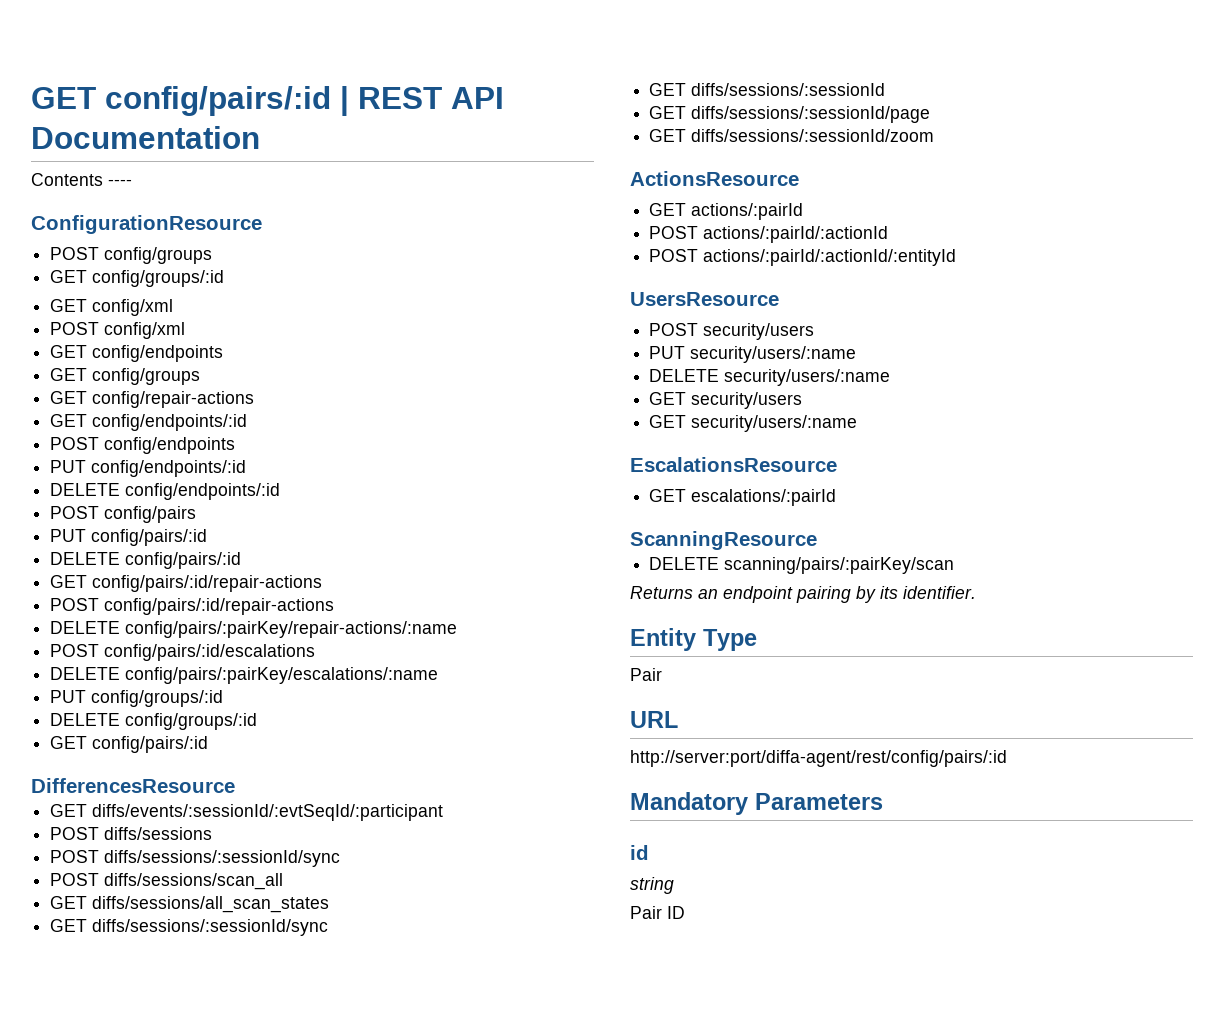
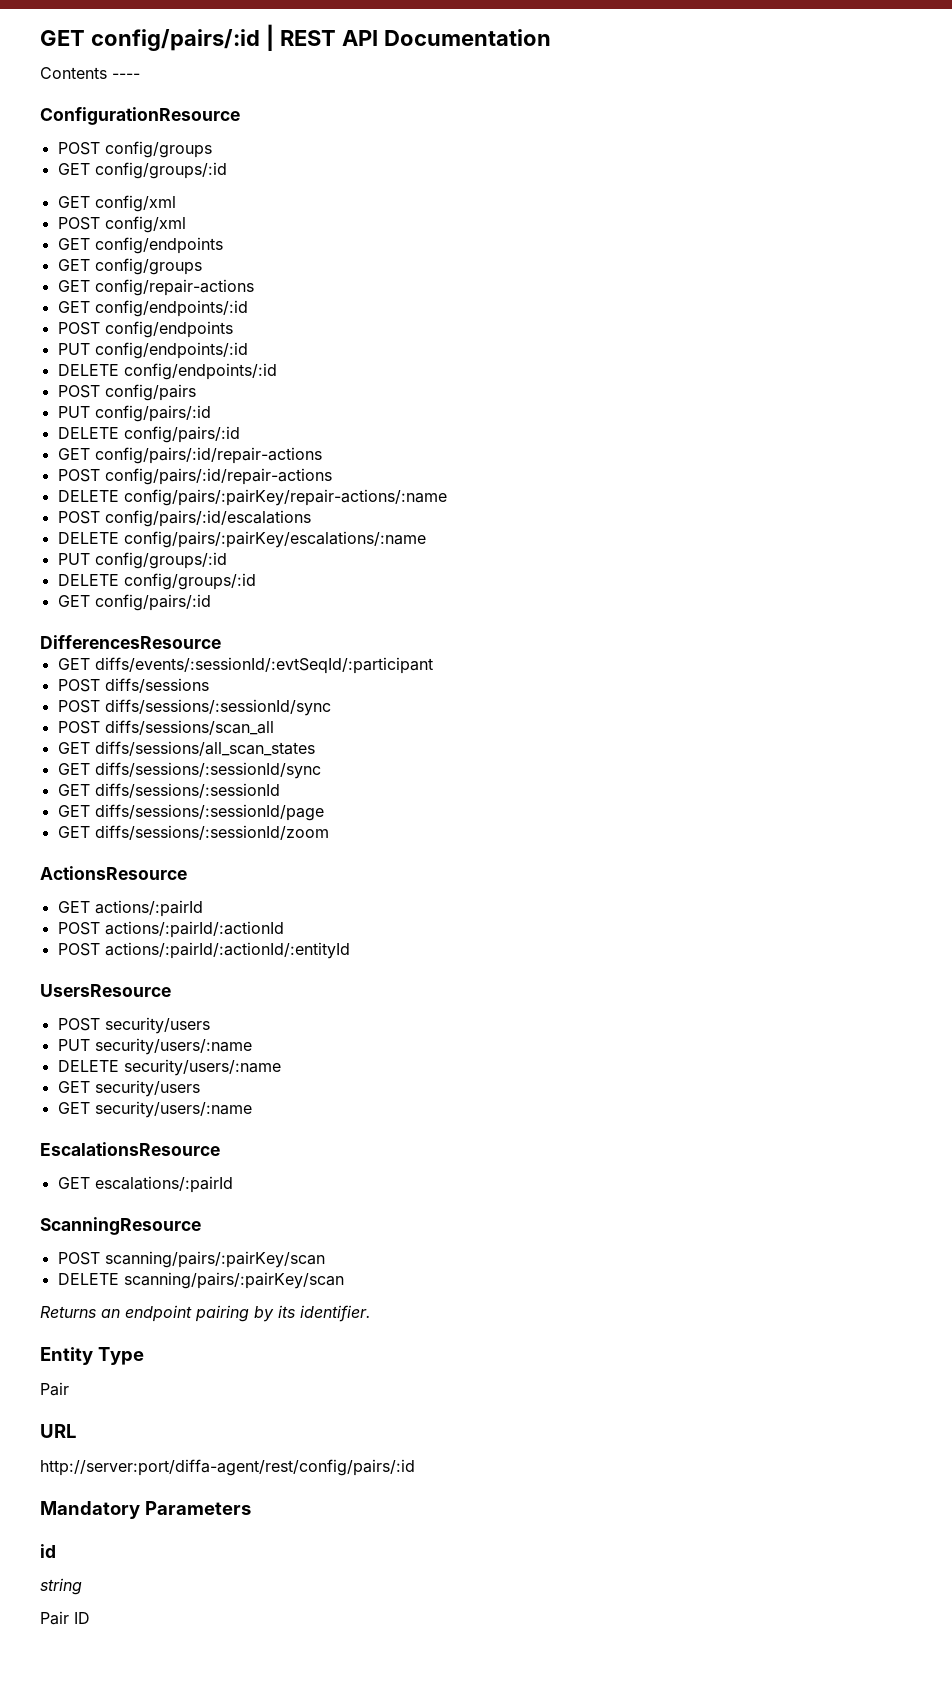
+ POST scanning/pairs/:pairKey/scan

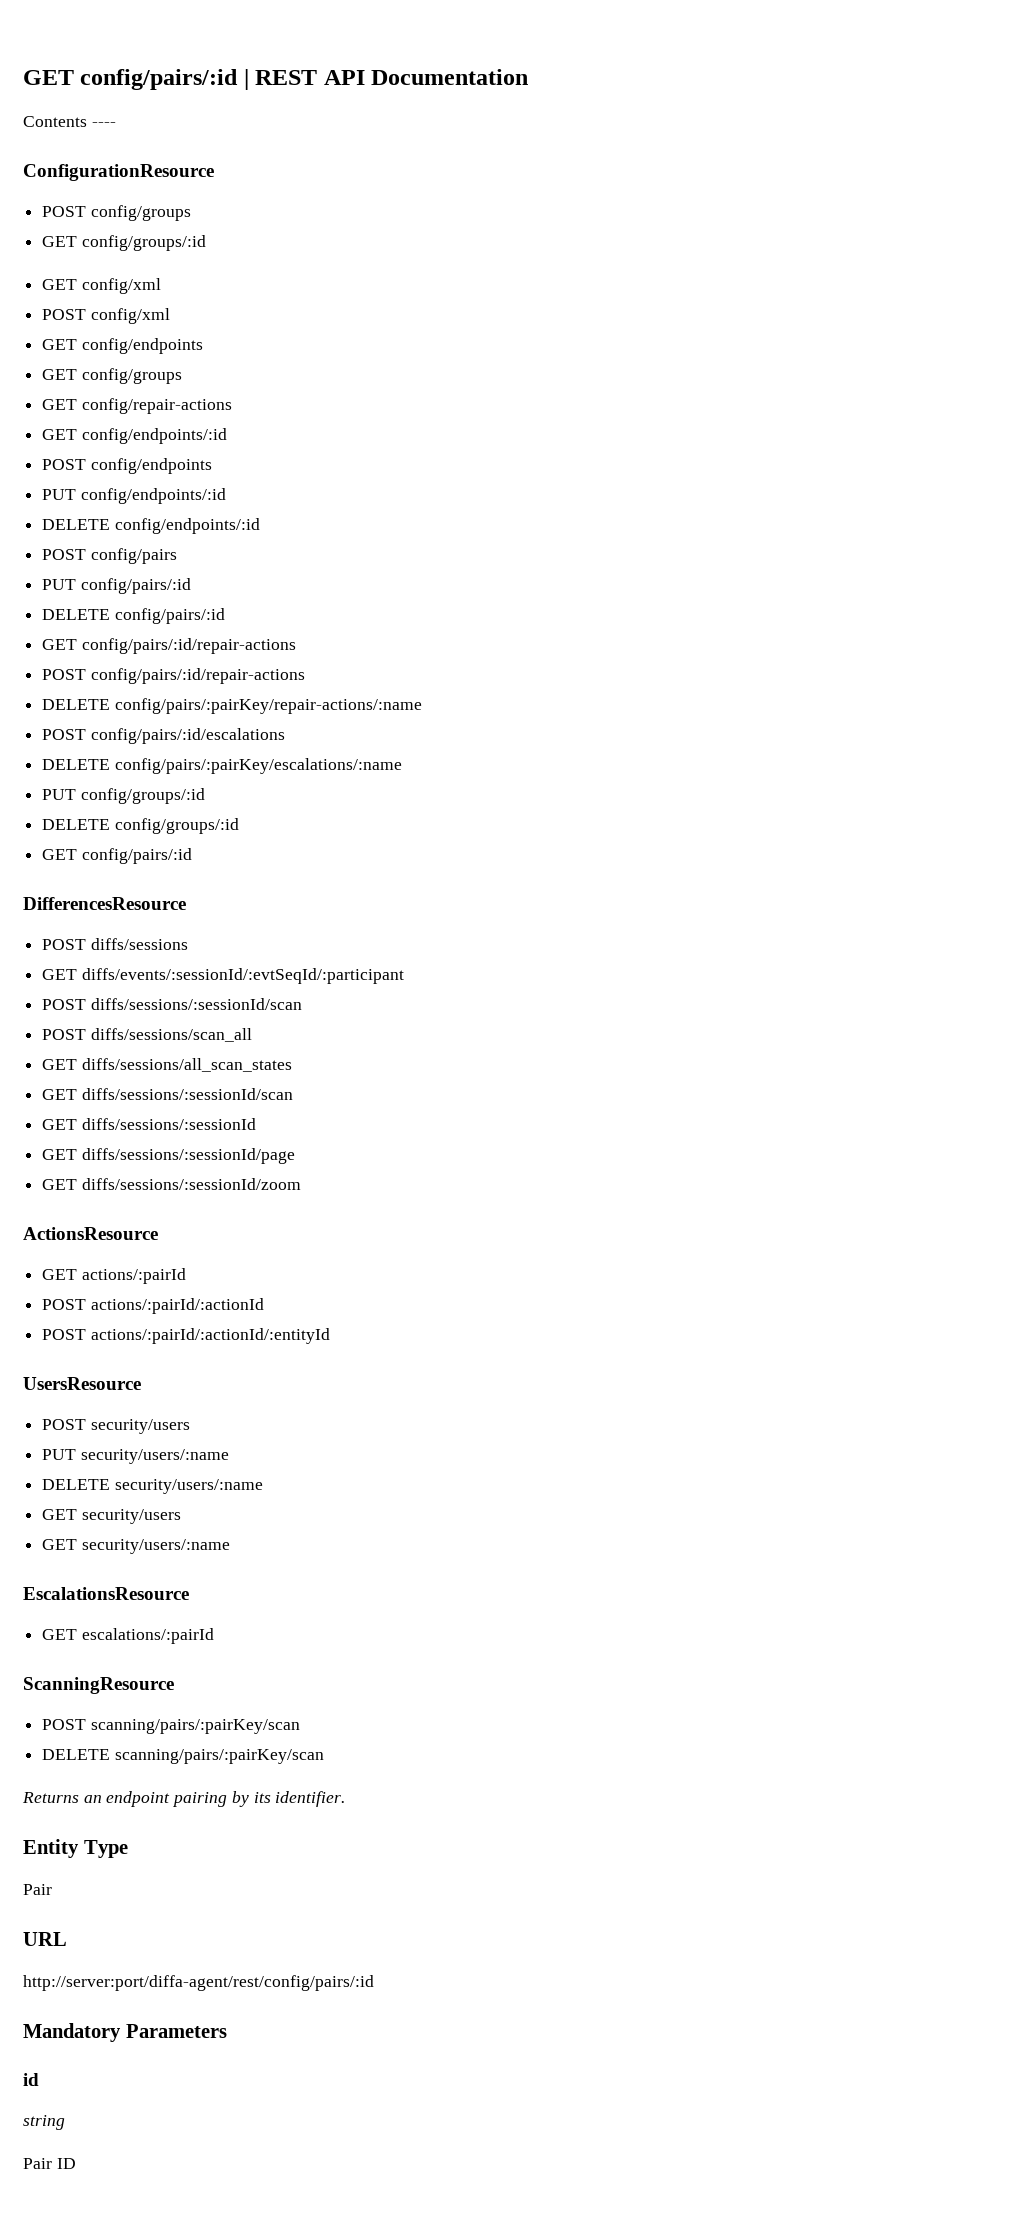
+ POST diffs/sessions
- POST diffs/sessions
- POST diffs/sessions/:sessionId/sync
+ POST diffs/sessions/:sessionId/scan
- GET diffs/sessions/:sessionId/sync
+ GET diffs/sessions/:sessionId/scan

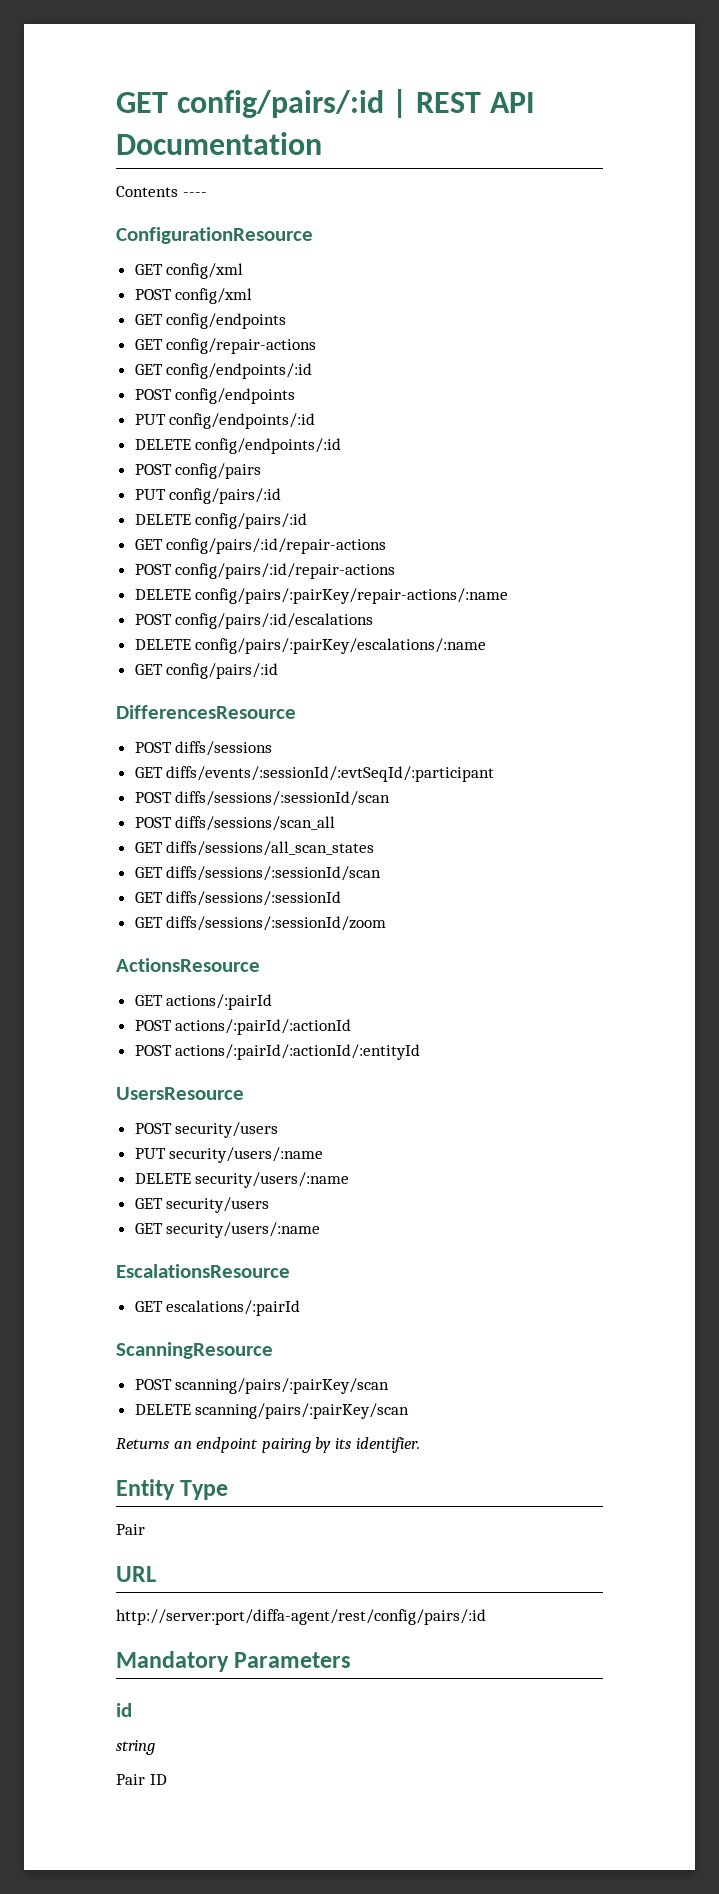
- POST config/groups
- GET config/groups/:id
- GET config/groups
- PUT config/groups/:id
- DELETE config/groups/:id
- GET diffs/sessions/:sessionId/page

